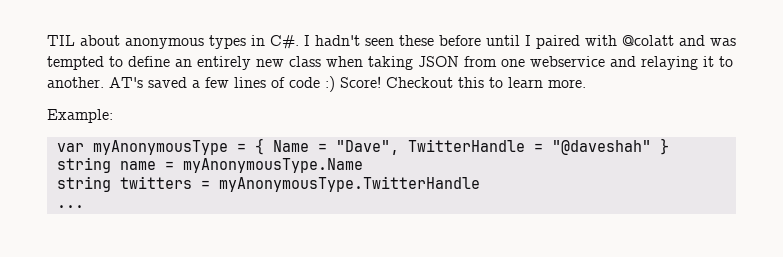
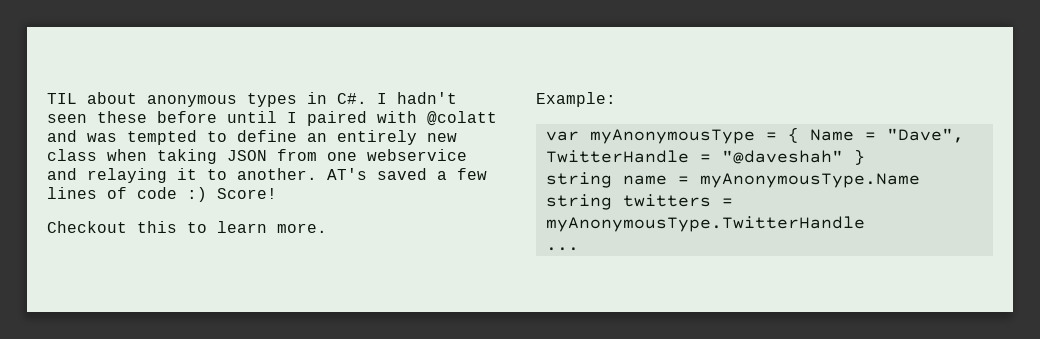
- AT's saved a few lines of code :) Score! Checkout this to learn more.
+ AT's saved a few lines of code :) Score!
+ Checkout this to learn more.

